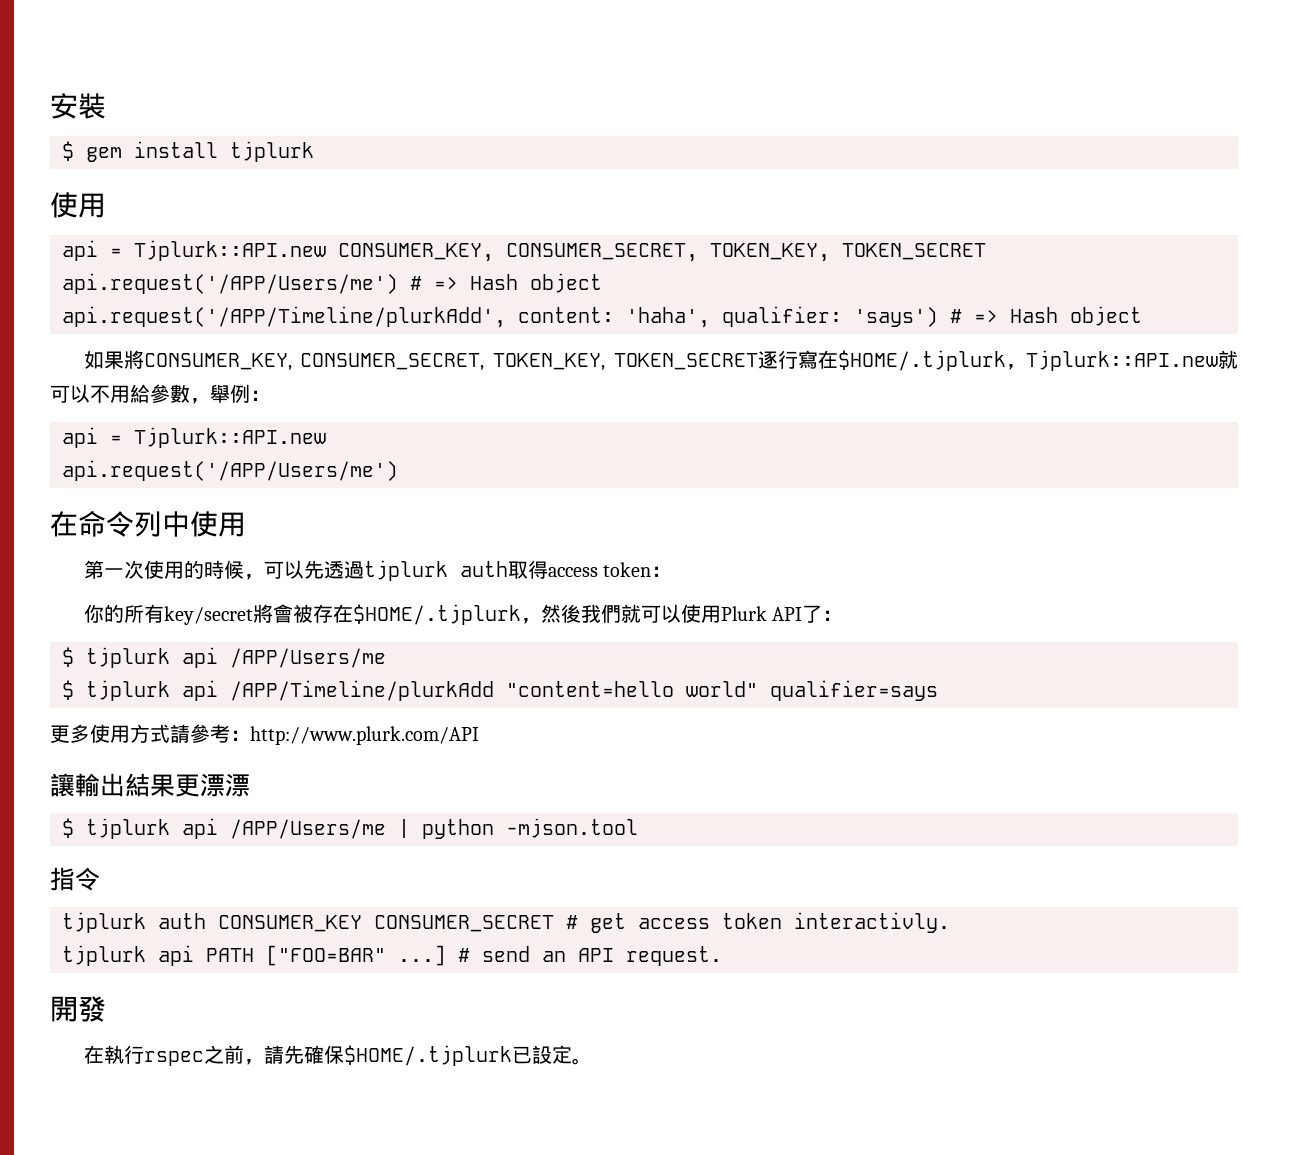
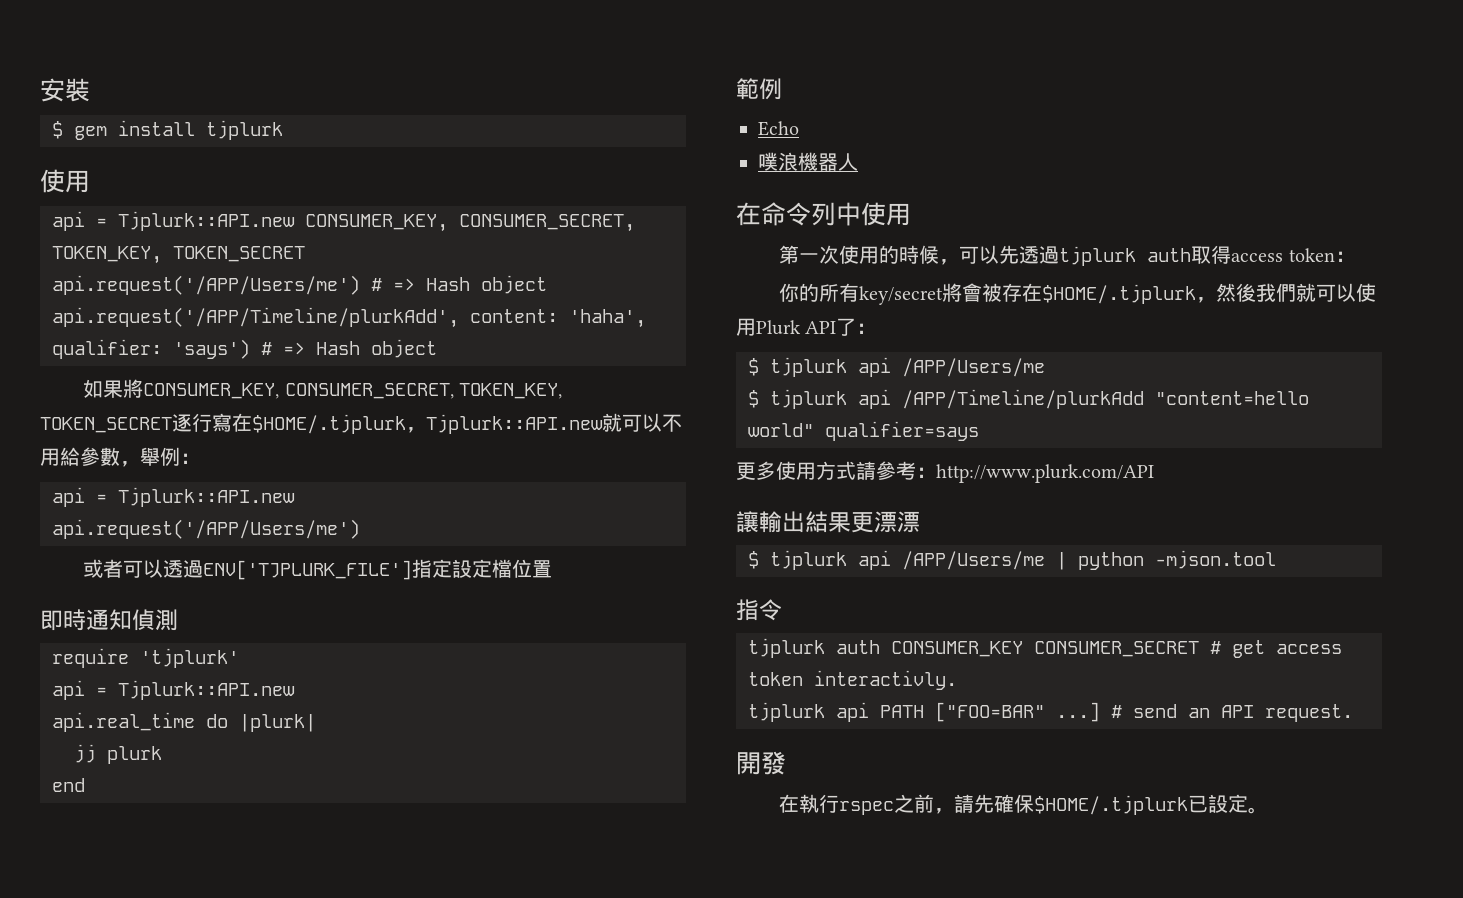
+ 或者可以透過ENV['TJPLURK_FILE']指定設定檔位置
+ 即時通知偵測
+ require 'tjplurk'
+ api = Tjplurk::API.new
+ api.real_time do |plurk|
+ jj plurk
+ end
+ 範例
+ Echo
+ 噗浪機器人

